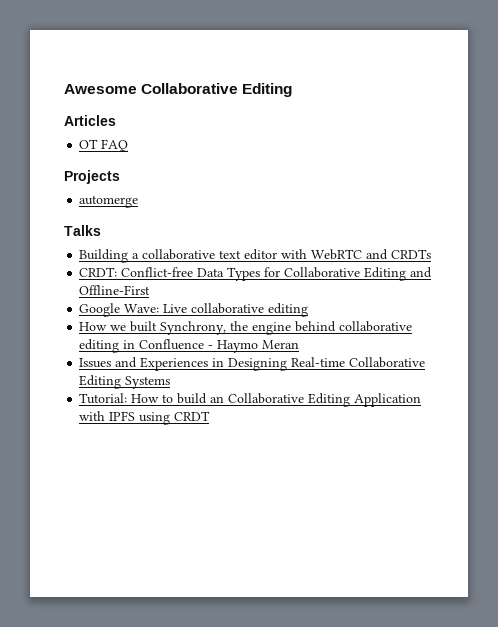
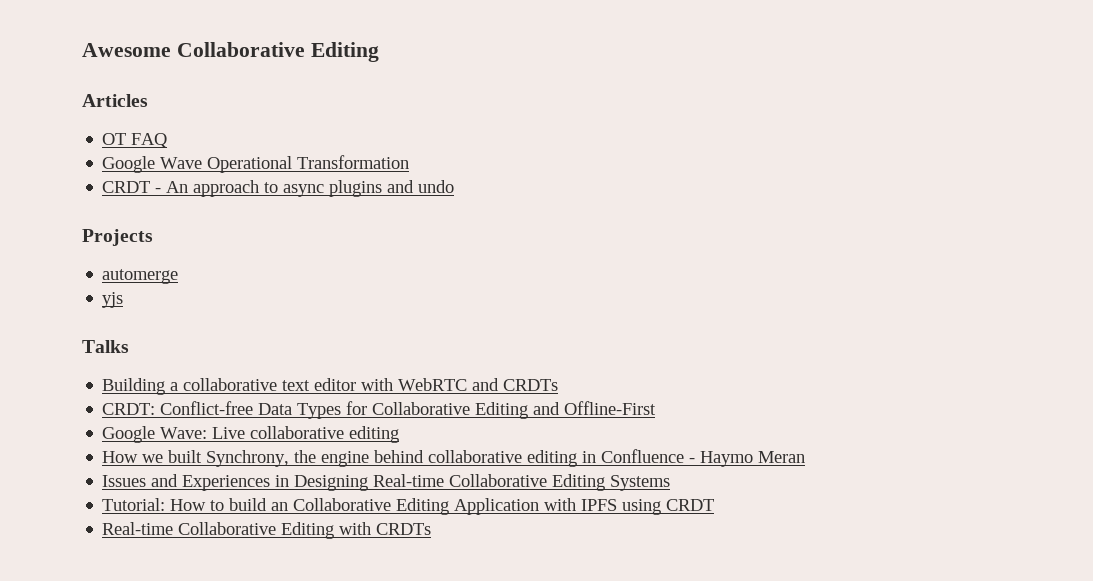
+ Google Wave Operational Transformation
+ CRDT - An approach to async plugins and undo
+ yjs
+ Real-time Collaborative Editing with CRDTs

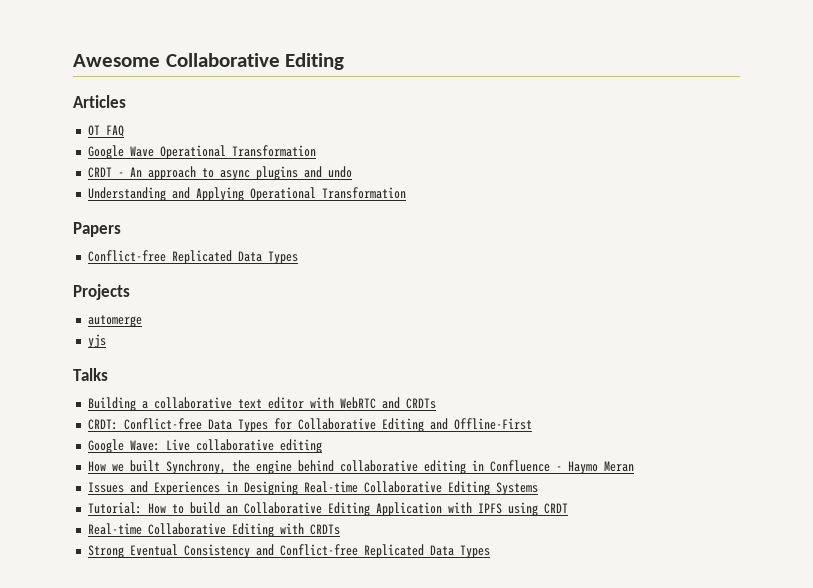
+ Understanding and Applying Operational Transformation
+ Papers
+ Conflict-free Replicated Data Types
+ Strong Eventual Consistency and Conflict-free Replicated Data Types

